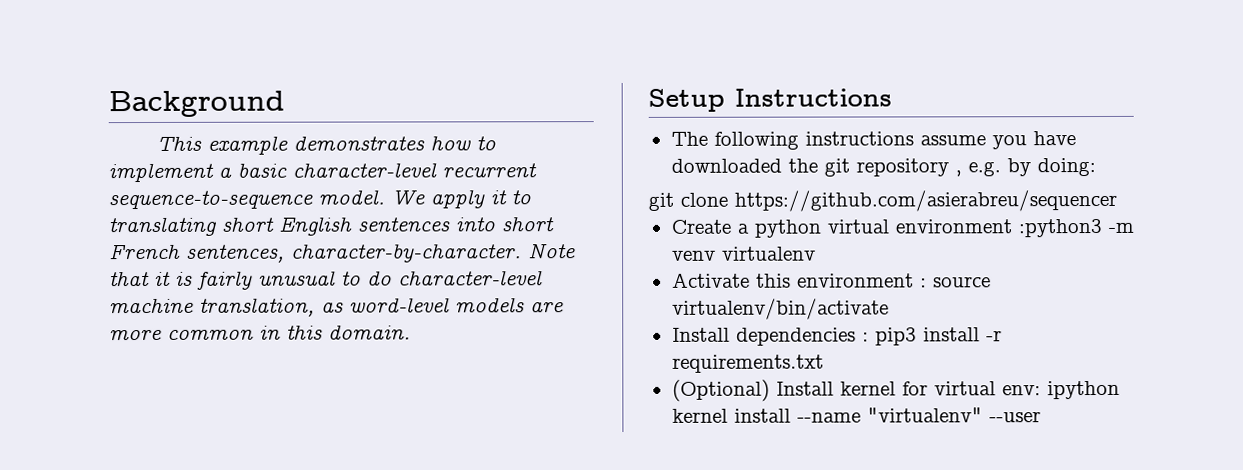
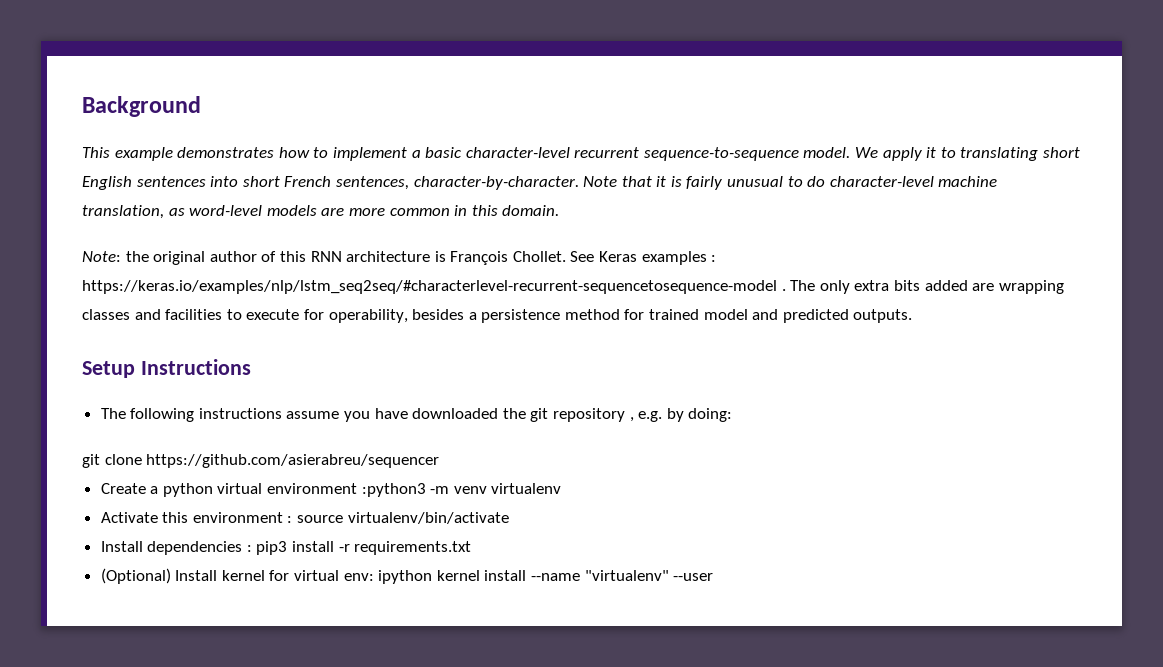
+ Note: the original author of this RNN architecture is François Chollet. See Keras examples : https://keras.io/examples/nlp/lstm_seq2seq/#characterlevel-recurrent-sequencetosequence-model . The only extra bits added are wrapping classes and facilities to execute for operability, besides a persistence method for trained model and predicted outputs.

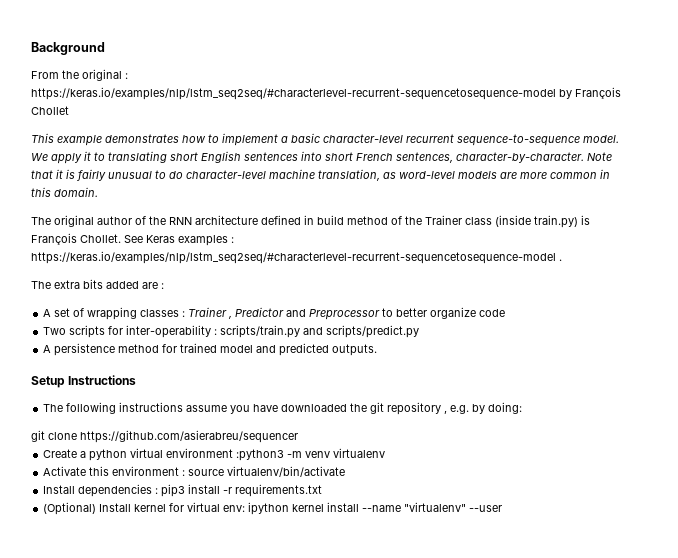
+ From the original : https://keras.io/examples/nlp/lstm_seq2seq/#characterlevel-recurrent-sequencetosequence-model by François Chollet
- Note: the original author of this RNN architecture is François Chollet.
+ The original author of the RNN architecture defined in build method of the Trainer class (inside train.py) is François Chollet.
- See Keras examples : https://keras.io/examples/nlp/lstm_seq2seq/#characterlevel-recurrent-sequencetosequence-model . The only extra bits added are wrapping classes and facilities to execute for operability, besides a persistence method for trained model and predicted outputs.
+ See Keras examples : https://keras.io/examples/nlp/lstm_seq2seq/#characterlevel-recurrent-sequencetosequence-model .
+ The extra bits added are :
+ A set of wrapping classes : Trainer , Predictor and Preprocessor to better organize code
+ Two scripts for inter-operability : scripts/train.py and scripts/predict.py
+ A persistence method for trained model and predicted outputs.

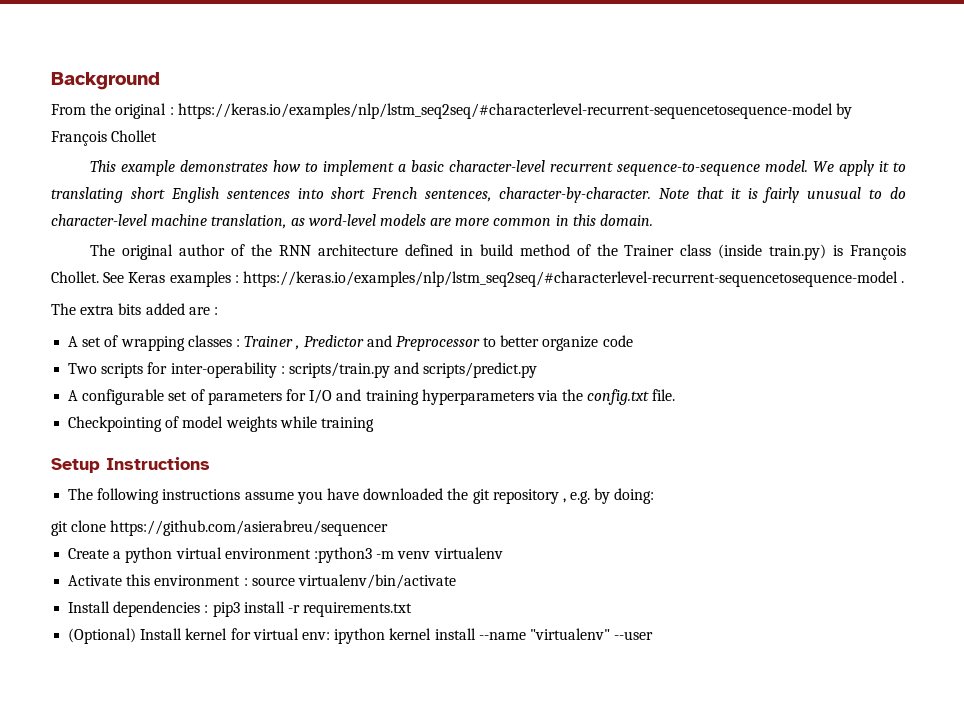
- A persistence method for trained model and predicted outputs.
+ A configurable set of parameters for I/O and training hyperparameters via the config.txt file.
+ Checkpointing of model weights while training

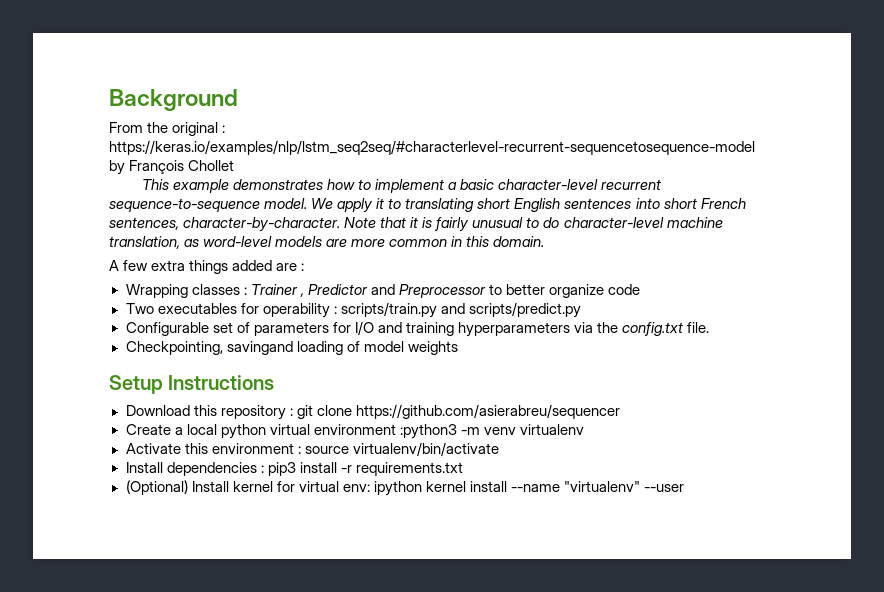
- The original author of the RNN architecture defined in build method of the Trainer class (inside train.py) is François Chollet. See Keras examples : https://keras.io/examples/nlp/lstm_seq2seq/#characterlevel-recurrent-sequencetosequence-model .
- The extra bits added are :
+ A few extra things added are :
- A set of wrapping classes : Trainer , Predictor and Preprocessor to better organize code
+ Wrapping classes : Trainer , Predictor and Preprocessor to better organize code
- Two scripts for inter-operability : scripts/train.py and scripts/predict.py
+ Two executables for operability : scripts/train.py and scripts/predict.py
- A configurable set of parameters for I/O and training hyperparameters via the config.txt file.
+ Configurable set of parameters for I/O and training hyperparameters via the config.txt file.
- Checkpointing of model weights while training
+ Checkpointing, savingand loading of model weights
- The following instructions assume you have downloaded the git repository , e.g. by doing:
- git clone https://github.com/asierabreu/sequencer
+ Download this repository : git clone https://github.com/asierabreu/sequencer
- Create a python virtual environment :python3 -m venv virtualenv
+ Create a local python virtual environment :python3 -m venv virtualenv

